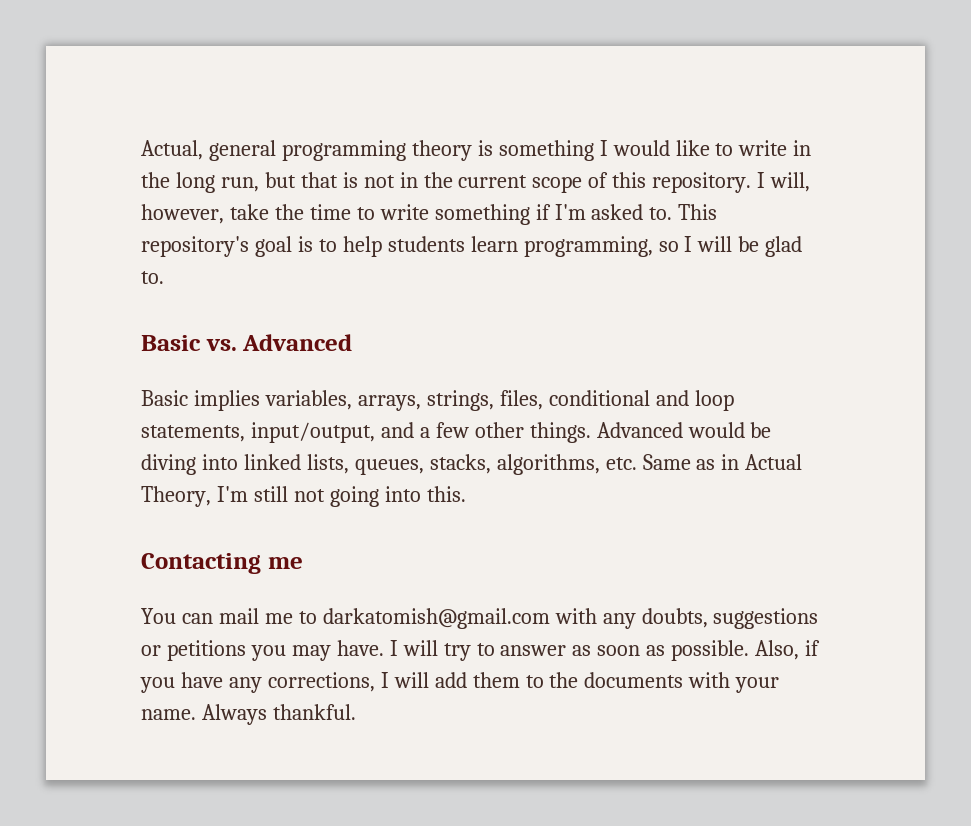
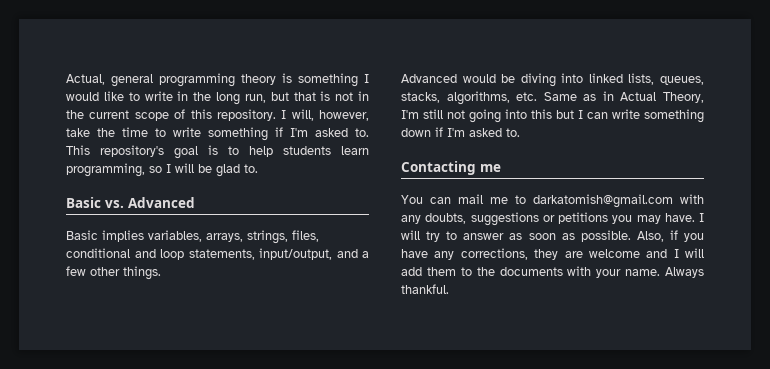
- Basic implies variables, arrays, strings, files, conditional and loop statements, input/output, and a few other things. Advanced would be diving into linked lists, queues, stacks, algorithms, etc. Same as in Actual Theory, I'm still not going into this.
+ Basic implies variables, arrays, strings, files, conditional and loop statements, input/output, and a few other things.
+ Advanced would be diving into linked lists, queues, stacks, algorithms, etc. Same as in Actual Theory, I'm still not going into this but I can write something down if I'm asked to.
- Also, if you have any corrections, I will add them to the documents with your name.
+ Also, if you have any corrections, they are welcome and I will add them to the documents with your name.

